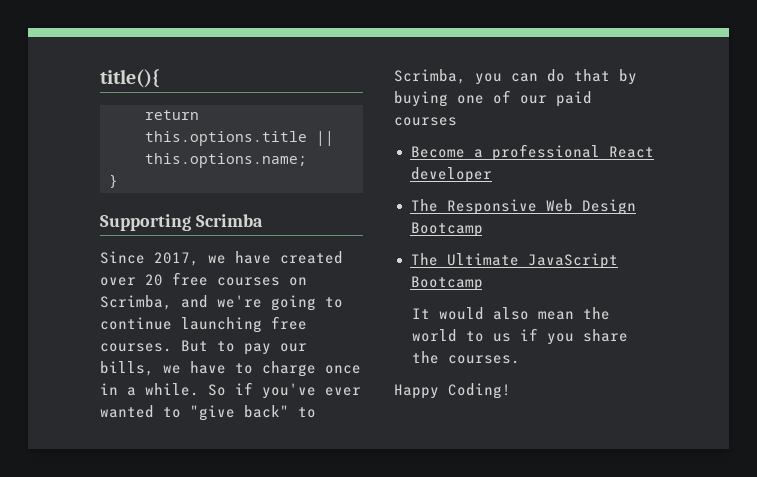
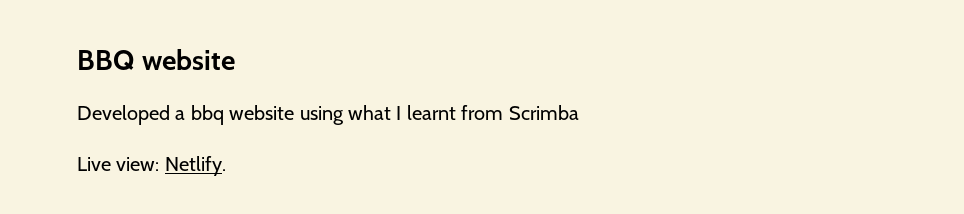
- title(){
- return this.options.title || this.options.name;
- }
- Supporting Scrimba
- Since 2017, we have created over 20 free courses on Scrimba, and we're going to continue launching free courses. But to pay our bills, we have to charge once in a while. So if you've ever wanted to "give back" to Scrimba, you can do that by buying one of our paid courses
- Become a professional React developer
- The Responsive Web Design Bootcamp
- The Ultimate JavaScript Bootcamp
- It would also mean the world to us if you share the courses.
- Happy Coding!
+ BBQ website
+ Developed a bbq website using what I learnt from Scrimba
+ Live view: Netlify.

